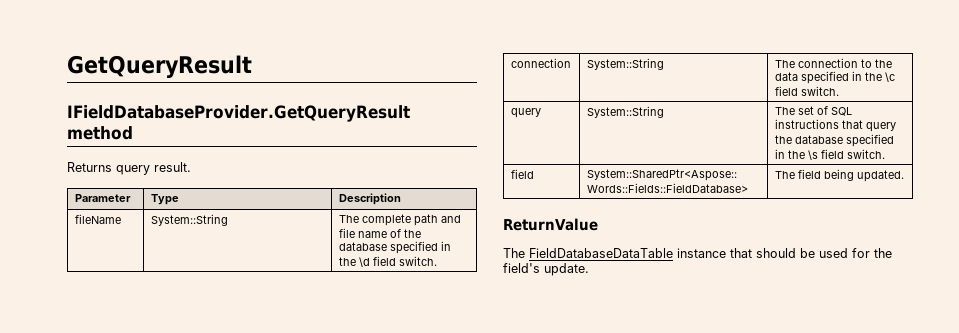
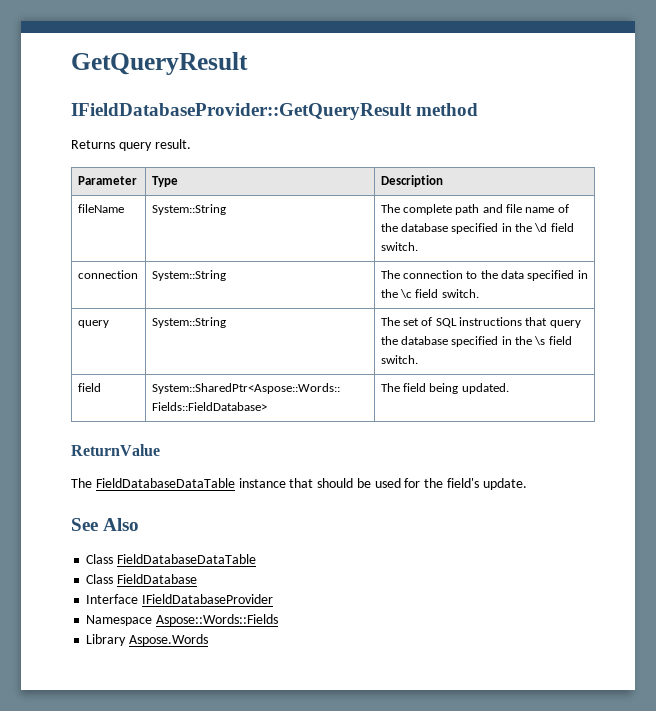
- IFieldDatabaseProvider.GetQueryResult method
+ IFieldDatabaseProvider::GetQueryResult method
+ See Also
+ Class FieldDatabaseDataTable
+ Class FieldDatabase
+ Interface IFieldDatabaseProvider
+ Namespace Aspose::Words::Fields
+ Library Aspose.Words

